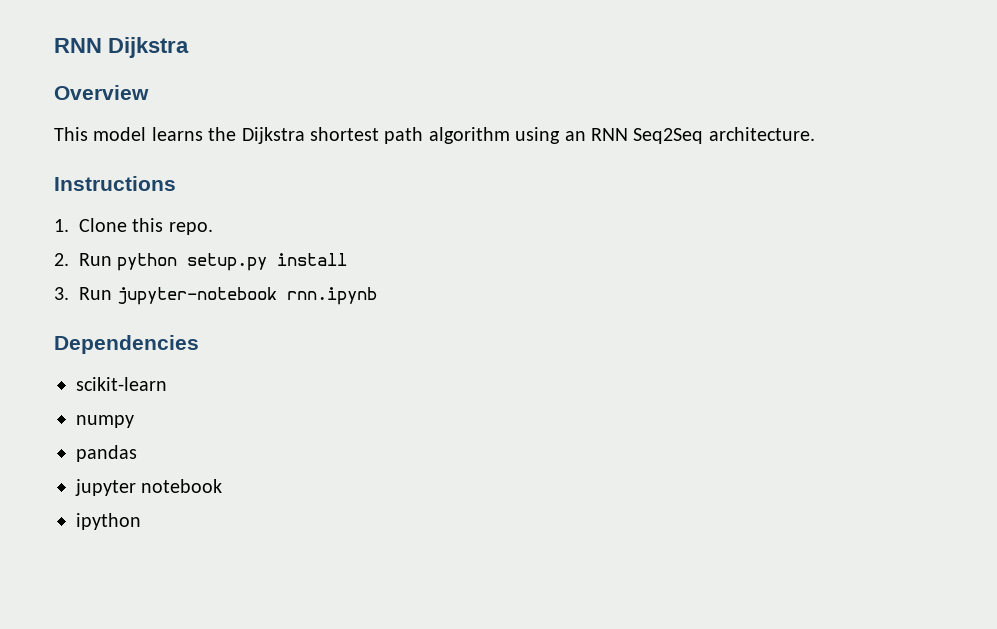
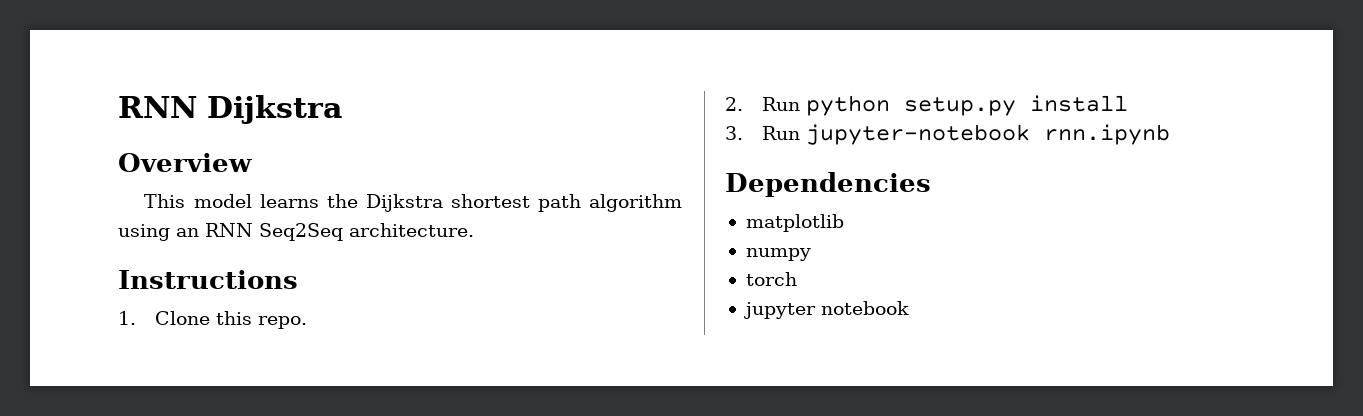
- scikit-learn
+ matplotlib
- pandas
+ torch
- ipython

